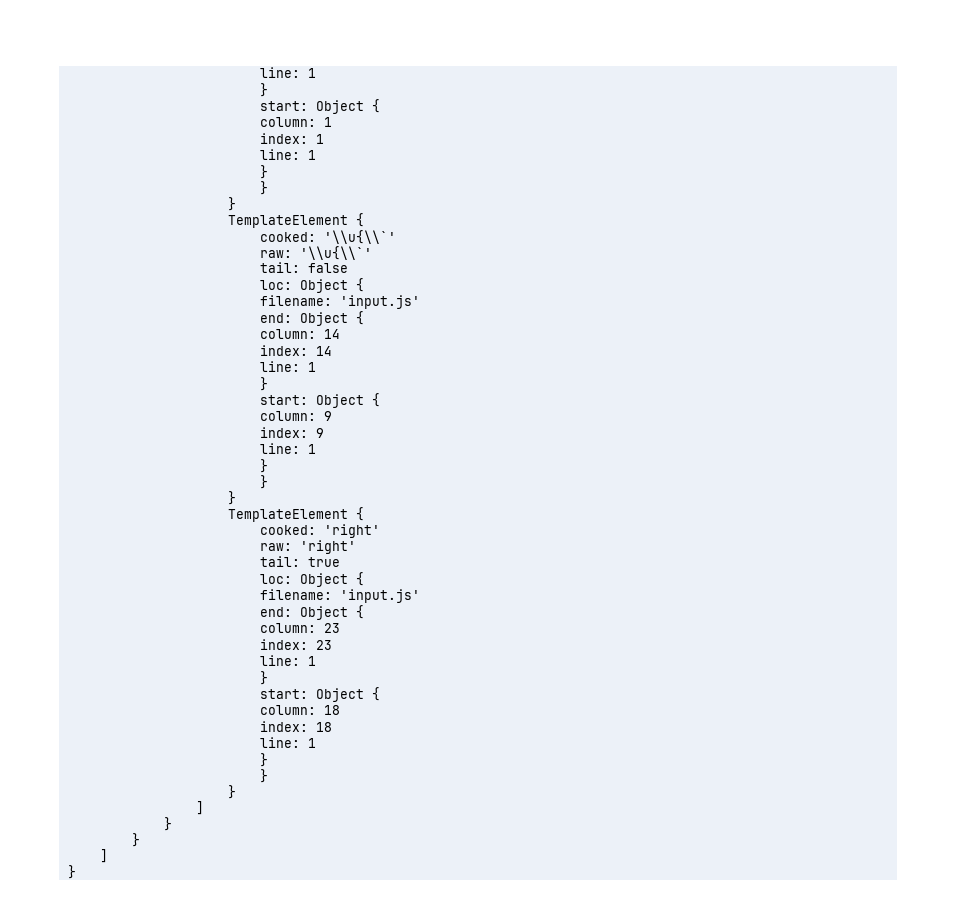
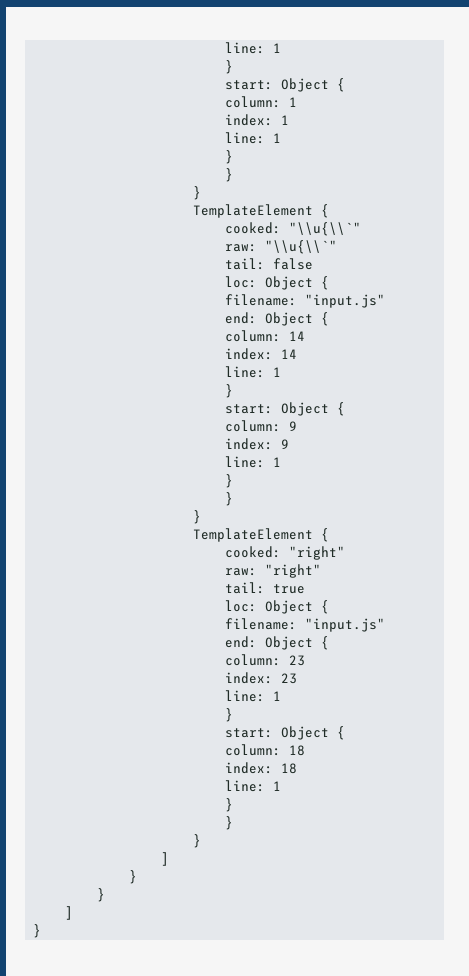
- cooked: '\\u{\\`'
- raw: '\\u{\\`'
+ cooked: "\\u{\\`"
+ raw: "\\u{\\`"
  tail: false
  loc: Object {
- filename: 'input.js'
+ filename: "input.js"
- cooked: 'right'
- raw: 'right'
+ cooked: "right"
+ raw: "right"
  tail: true
  loc: Object {
- filename: 'input.js'
+ filename: "input.js"

